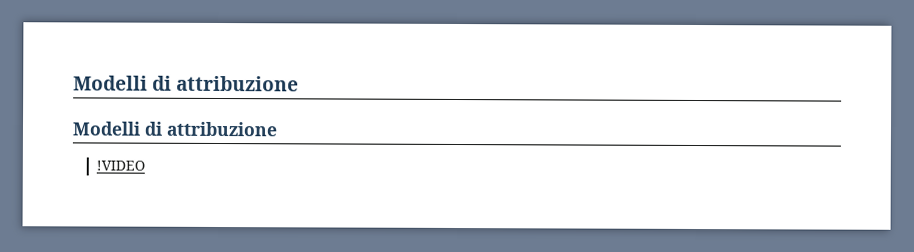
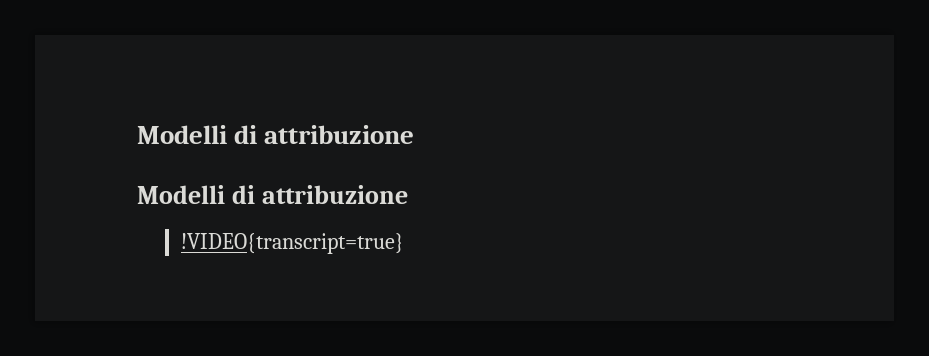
- !VIDEO
+ !VIDEO{transcript=true}

